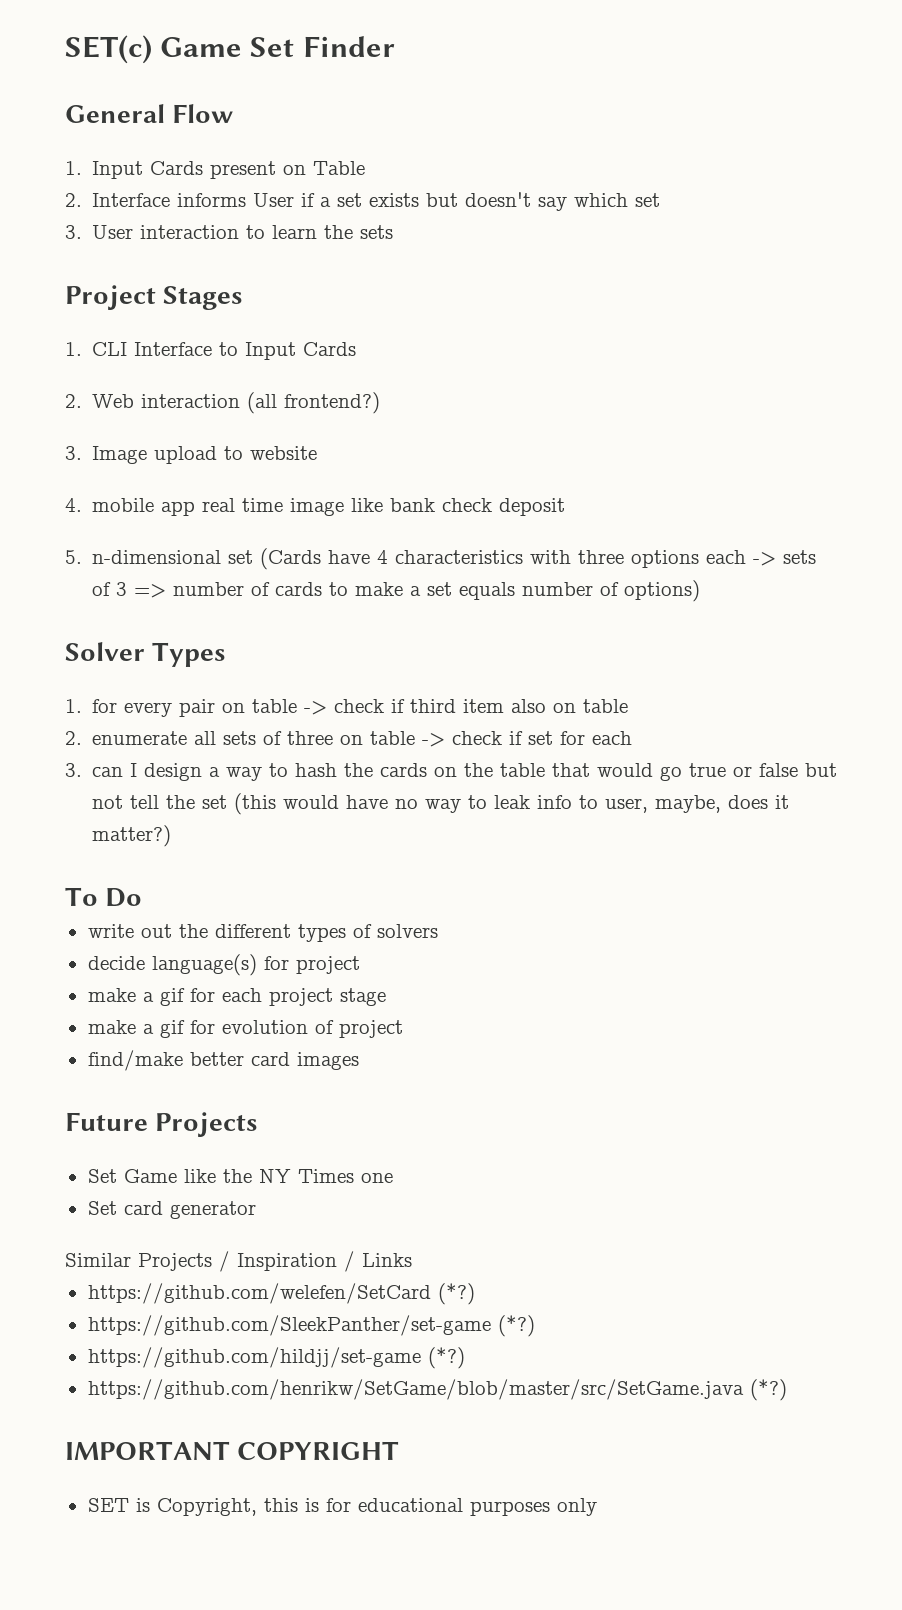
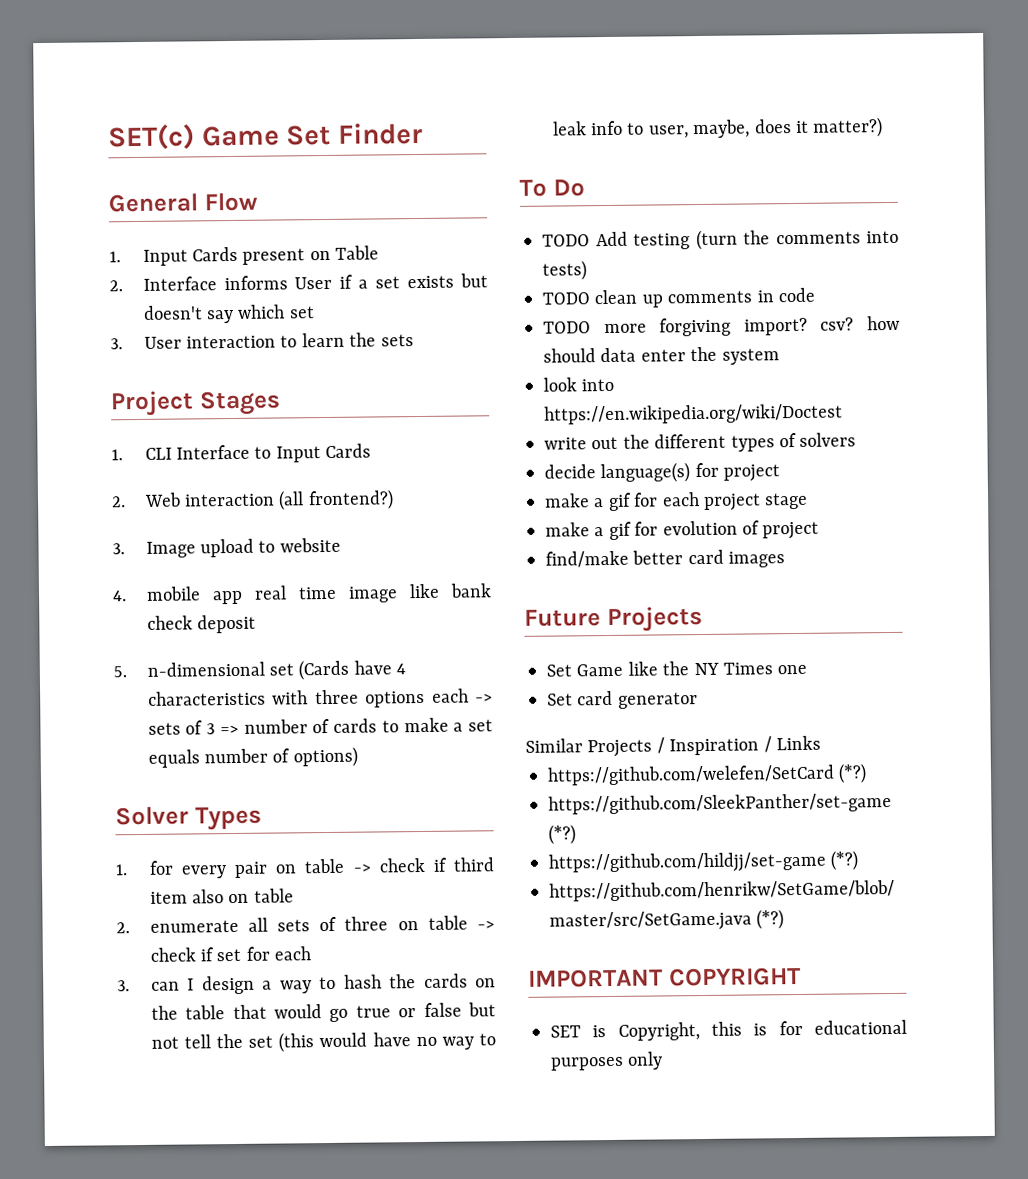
+ TODO Add testing (turn the comments into tests)
+ TODO clean up comments in code
+ TODO more forgiving import? csv? how should data enter the system
+ look into https://en.wikipedia.org/wiki/Doctest

